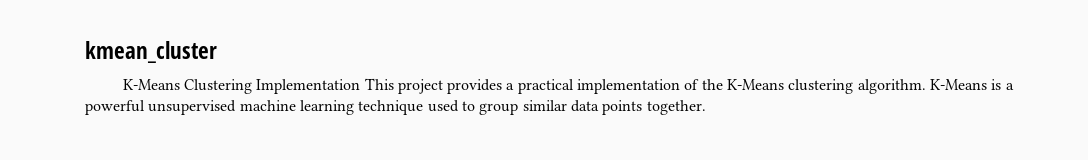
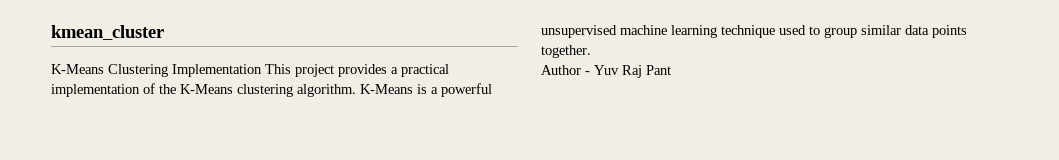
+ Author - Yuv Raj Pant

